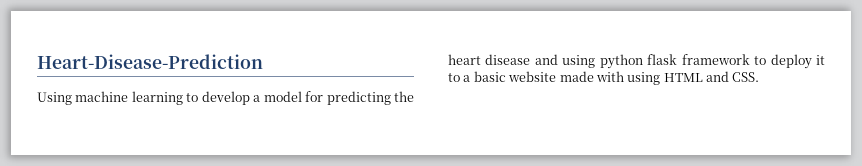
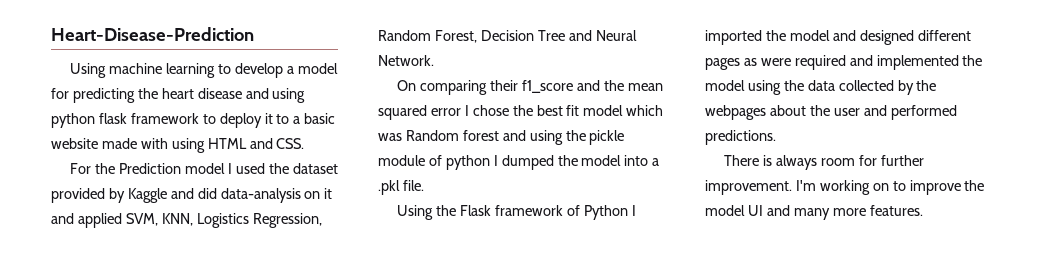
+ For the Prediction model I used the dataset provided by Kaggle and did data-analysis on it and applied SVM, KNN, Logistics Regression, Random Forest, Decision Tree and Neural Network.
+ On comparing their f1_score and the mean squared error I chose the best fit model which was Random forest and using the pickle module of python I dumped the model into a .pkl file.
+ Using the Flask framework of Python I imported the model and designed different pages as were required and implemented the model using the data collected by the webpages about the user and performed predictions.
+ There is always room for further improvement. I'm working on to improve the model UI and many more features.

